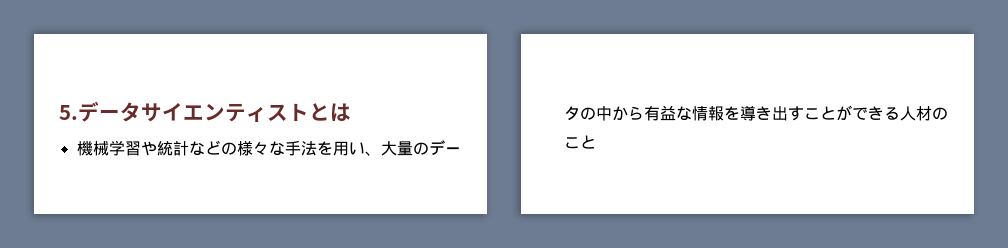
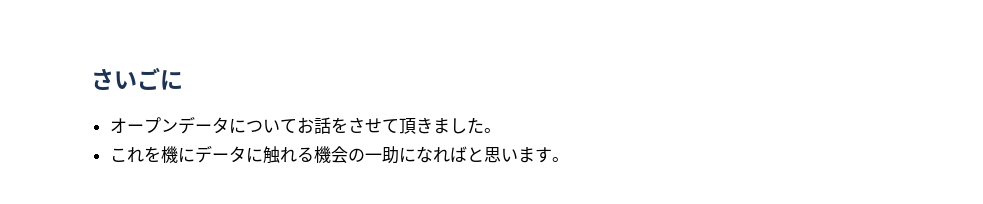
- 5.データサイエンティストとは
- 機械学習や統計などの様々な手法を用い、大量のデータの中から有益な情報を導き出すことができる人材のこと
+ さいごに
+ オープンデータについてお話をさせて頂きました。
+ これを機にデータに触れる機会の一助になればと思います。

